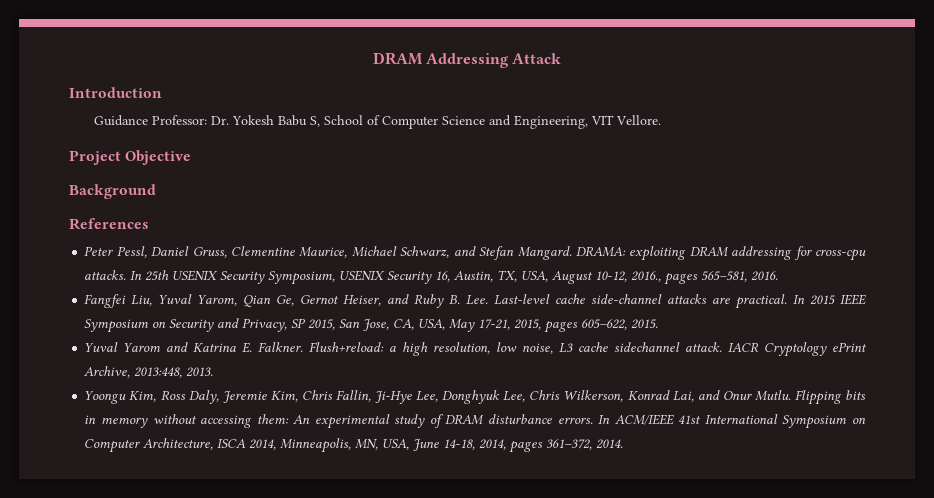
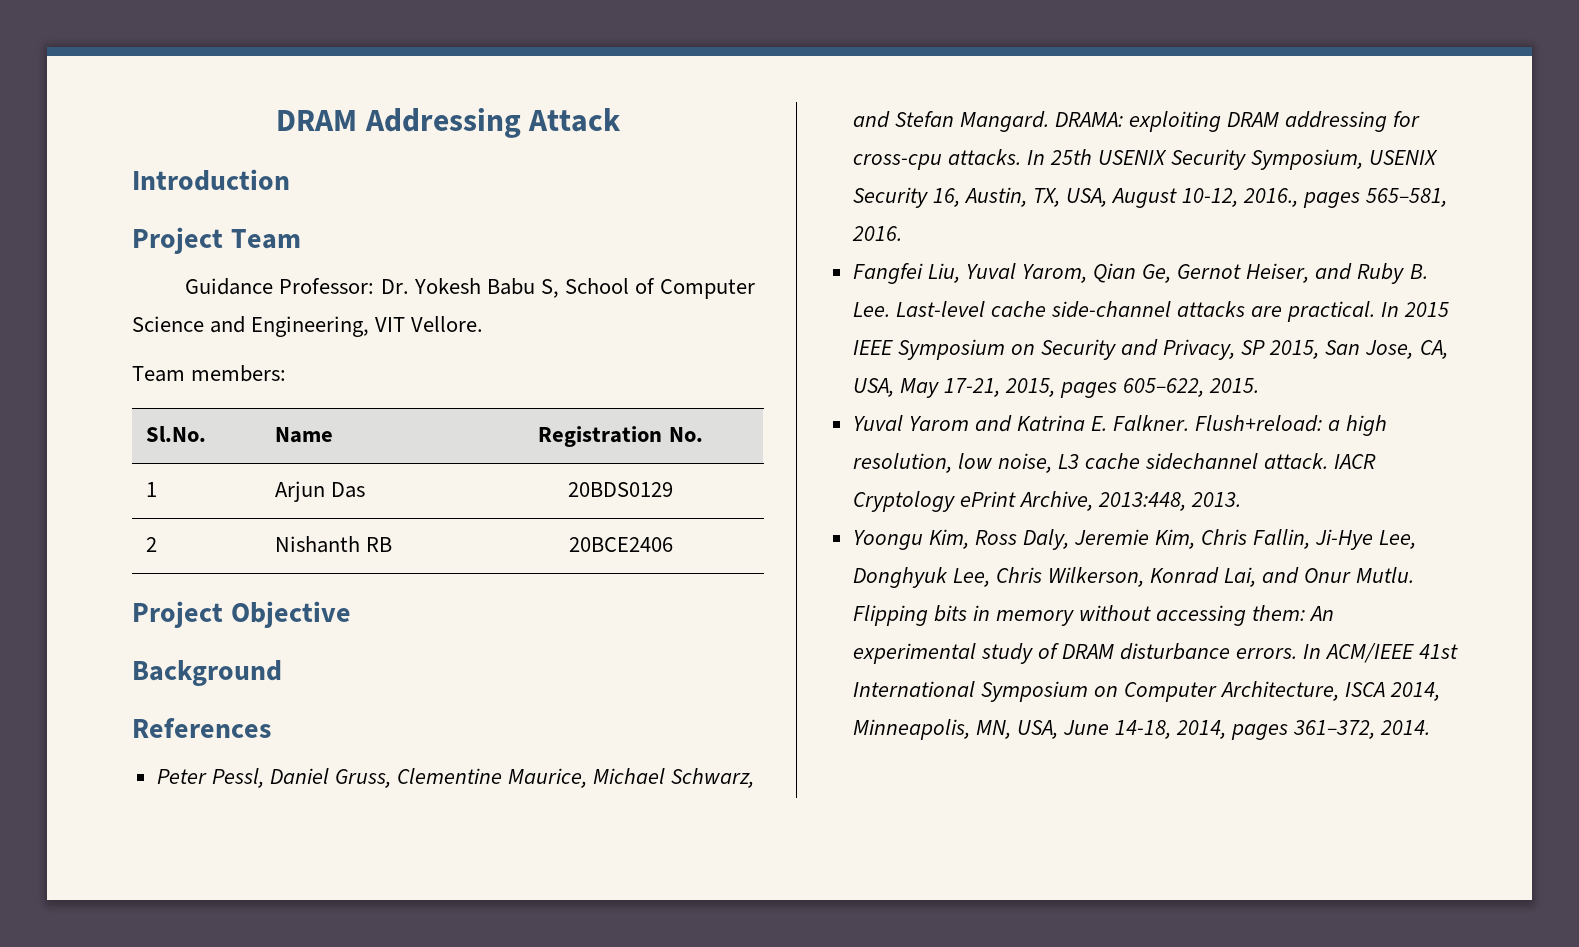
+ Project Team
+ Team members:
+ Sl.No. | Name | Registration No.
+ 1 | Arjun Das | 20BDS0129
+ 2 | Nishanth RB | 20BCE2406

